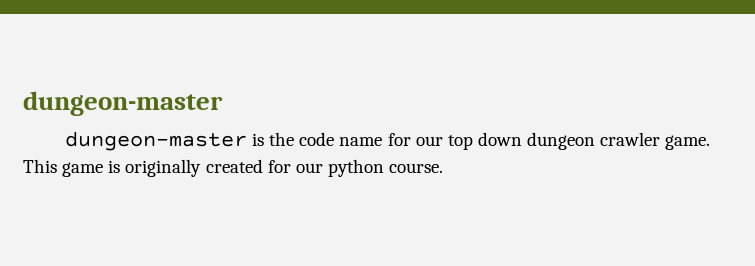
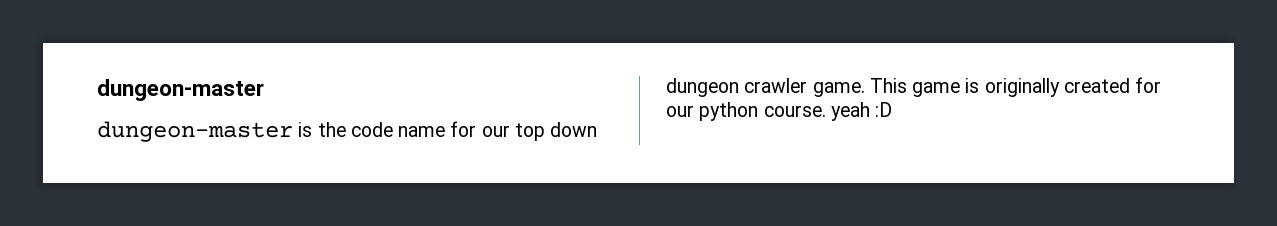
- This game is originally created for our python course.
+ This game is originally created for our python course. yeah :D

